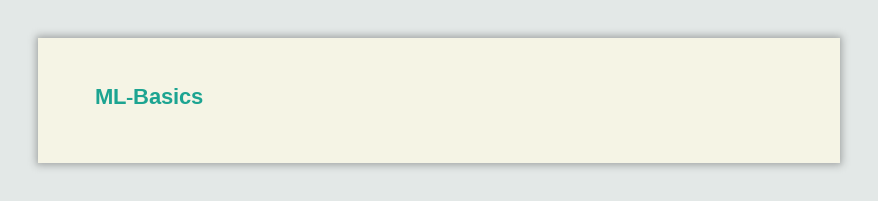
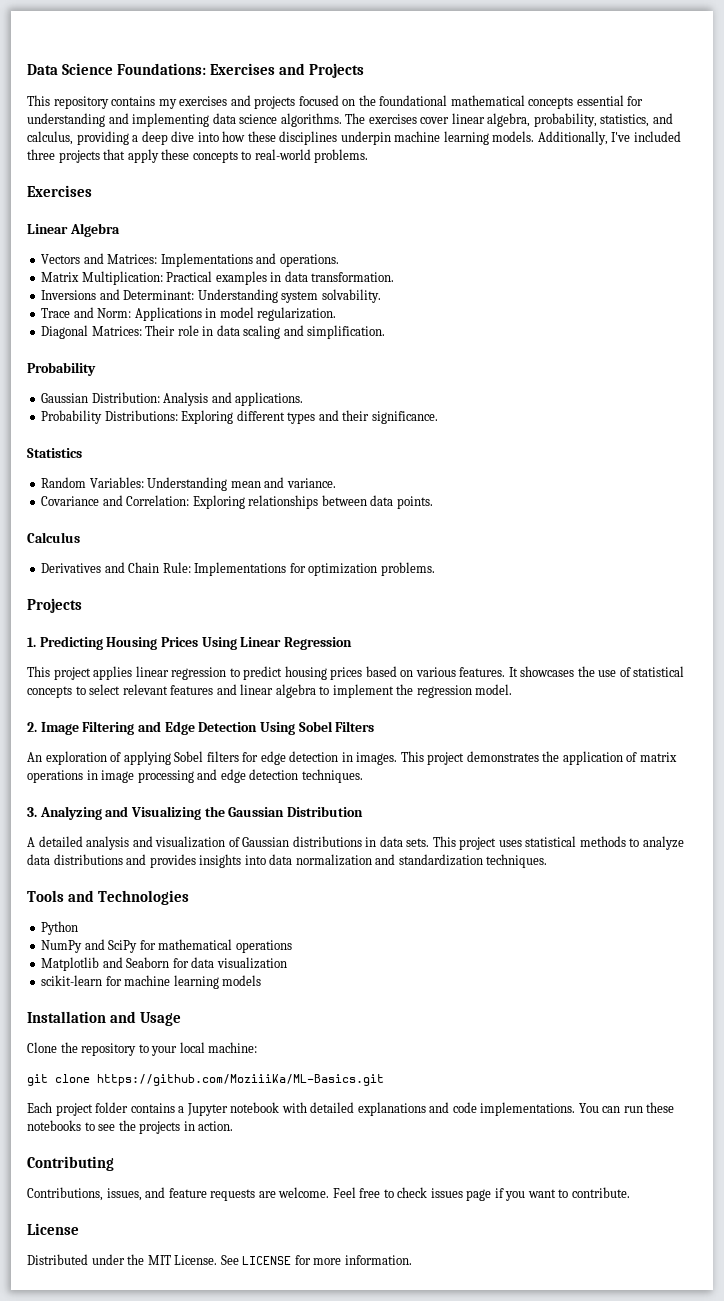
- ML-Basics
+ Data Science Foundations: Exercises and Projects
+ This repository contains my exercises and projects focused on the foundational mathematical concepts essential for understanding and implementing data science algorithms. The exercises cover linear algebra, probability, statistics, and calculus, providing a deep dive into how these disciplines underpin machine learning models. Additionally, I've included three projects that apply these concepts to real-world problems.
+ Exercises
+ Linear Algebra
+ Vectors and Matrices: Implementations and operations.
+ Matrix Multiplication: Practical examples in data transformation.
+ Inversions and Determinant: Understanding system solvability.
+ Trace and Norm: Applications in model regularization.
+ Diagonal Matrices: Their role in data scaling and simplification.
+ Probability
+ Gaussian Distribution: Analysis and applications.
+ Probability Distributions: Exploring different types and their significance.
+ Statistics
+ Random Variables: Understanding mean and variance.
+ Covariance and Correlation: Exploring relationships between data points.
+ Calculus
+ Derivatives and Chain Rule: Implementations for optimization problems.
+ Projects
+ 1. Predicting Housing Prices Using Linear Regression
+ This project applies linear regression to predict housing prices based on various features. It showcases the use of statistical concepts to select relevant features and linear algebra to implement the regression model.
+ 2. Image Filtering and Edge Detection Using Sobel Filters
+ An exploration of applying Sobel filters for edge detection in images. This project demonstrates the application of matrix operations in image processing and edge detection techniques.
+ 3. Analyzing and Visualizing the Gaussian Distribution
+ A detailed analysis and visualization of Gaussian distributions in data sets. This project uses statistical methods to analyze data distributions and provides insights into data normalization and standardization techniques.
+ Tools and Technologies
+ Python
+ NumPy and SciPy for mathematical operations
+ Matplotlib and Seaborn for data visualization
+ scikit-learn for machine learning models
+ Installation and Usage
+ Clone the repository to your local machine:
+ git clone https://github.com/MoziiiKa/ML-Basics.git
+ Each project folder contains a Jupyter notebook with detailed explanations and code implementations. You can run these notebooks to see the projects in action.
+ Contributing
+ Contributions, issues, and feature requests are welcome. Feel free to check issues page if you want to contribute.
+ License
+ Distributed under the MIT License. See LICENSE for more information.

